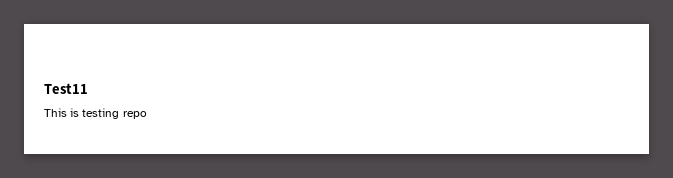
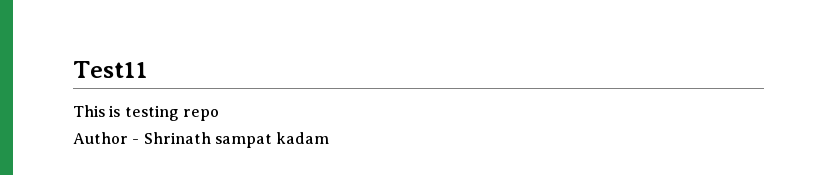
+ Author - Shrinath sampat kadam

